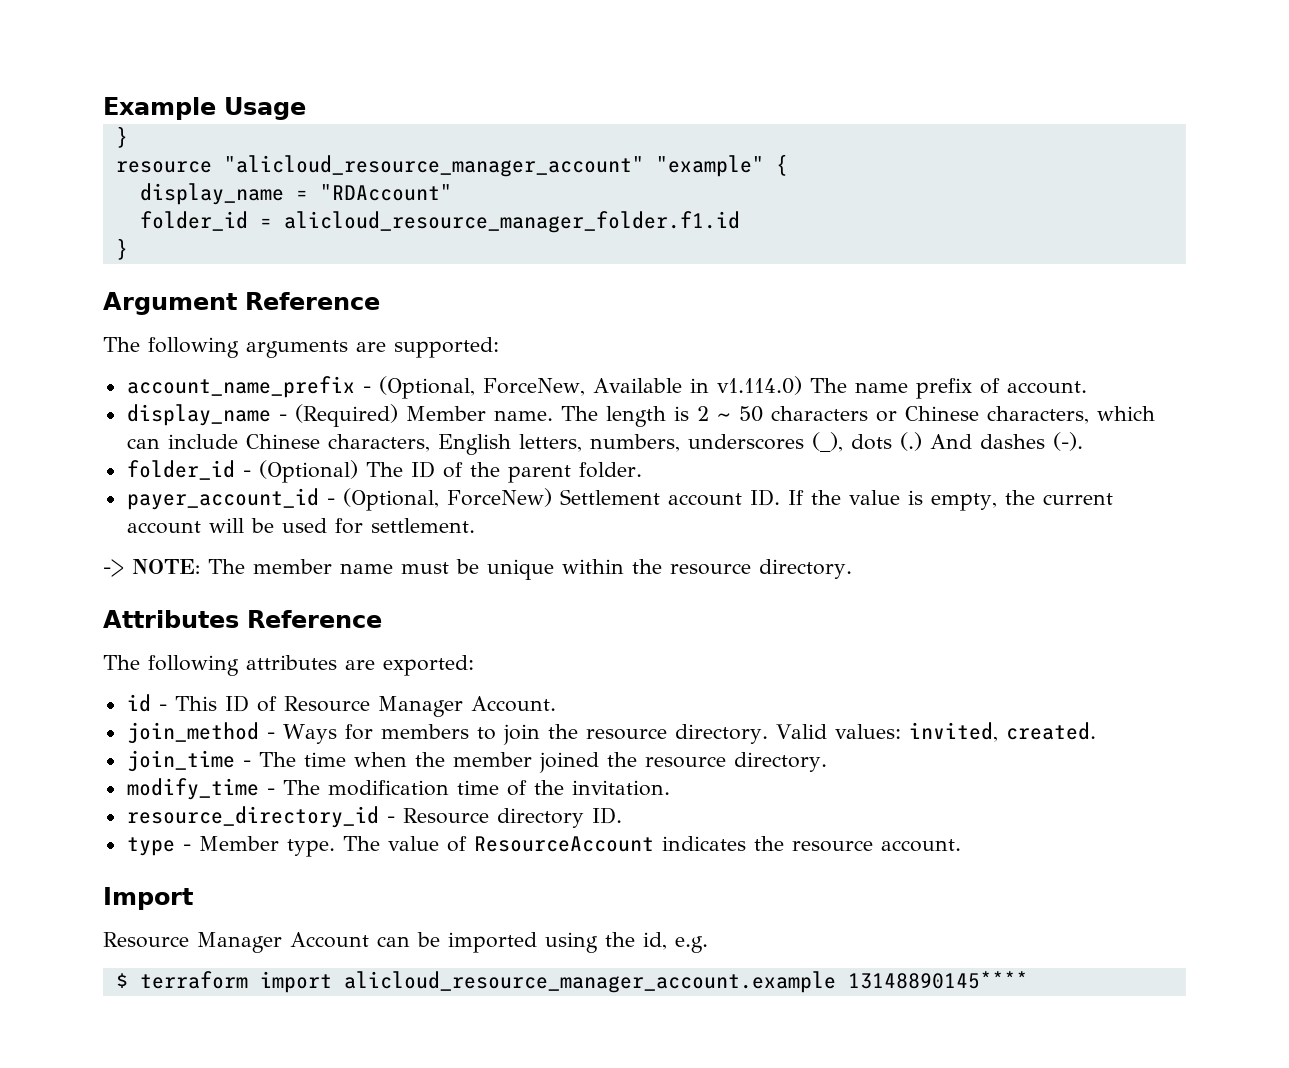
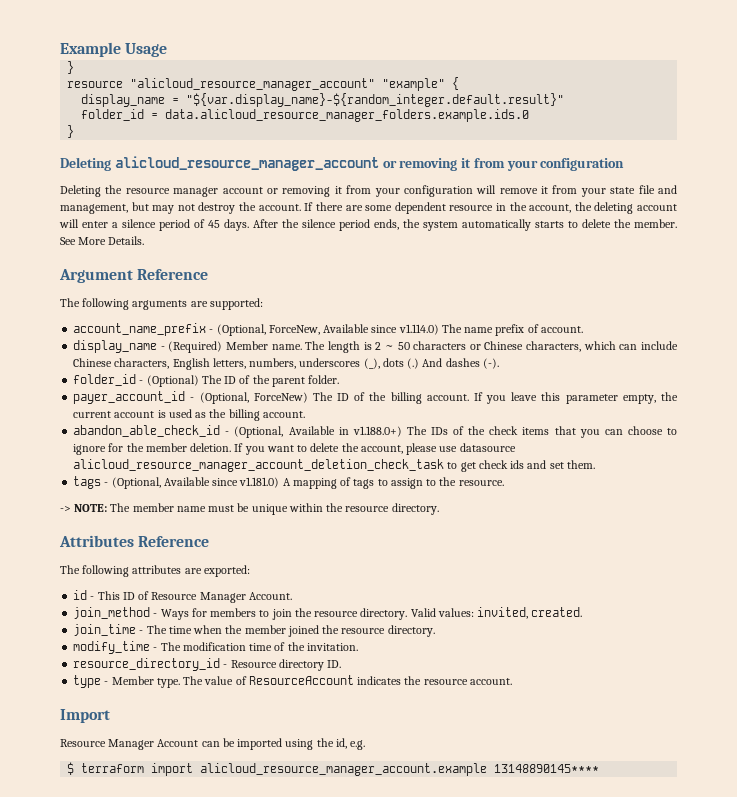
- display_name = "RDAccount"
+ display_name = "${var.display_name}-${random_integer.default.result}"
- folder_id = alicloud_resource_manager_folder.f1.id
+ folder_id = data.alicloud_resource_manager_folders.example.ids.0
  }
+ Deleting alicloud_resource_manager_account or removing it from your configuration
+ Deleting the resource manager account or removing it from your configuration will remove it from your state file and management, but may not destroy the account. If there are some dependent resource in the account, the deleting account will enter a silence period of 45 days. After the silence period ends, the system automatically starts to delete the member. See More Details.
- account_name_prefix - (Optional, ForceNew, Available in v1.114.0) The name prefix of account.
+ account_name_prefix - (Optional, ForceNew, Available since v1.114.0) The name prefix of account.
- payer_account_id - (Optional, ForceNew) Settlement account ID. If the value is empty, the current account will be used for settlement.
+ payer_account_id - (Optional, ForceNew) The ID of the billing account. If you leave this parameter empty, the current account is used as the billing account.
+ abandon_able_check_id - (Optional, Available in v1.188.0+) The IDs of the check items that you can choose to ignore for the member deletion. If you want to delete the account, please use datasource alicloud_resource_manager_account_deletion_check_task to get check ids and set them.
+ tags - (Optional, Available since v1.181.0) A mapping of tags to assign to the resource.

